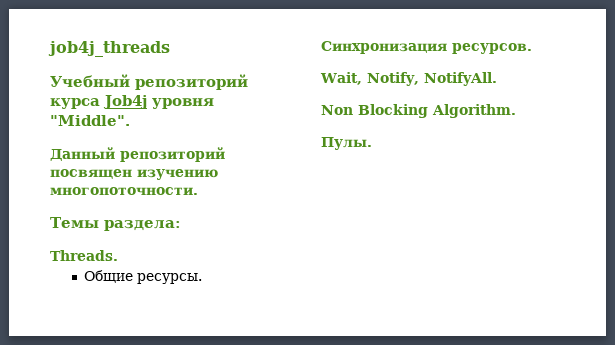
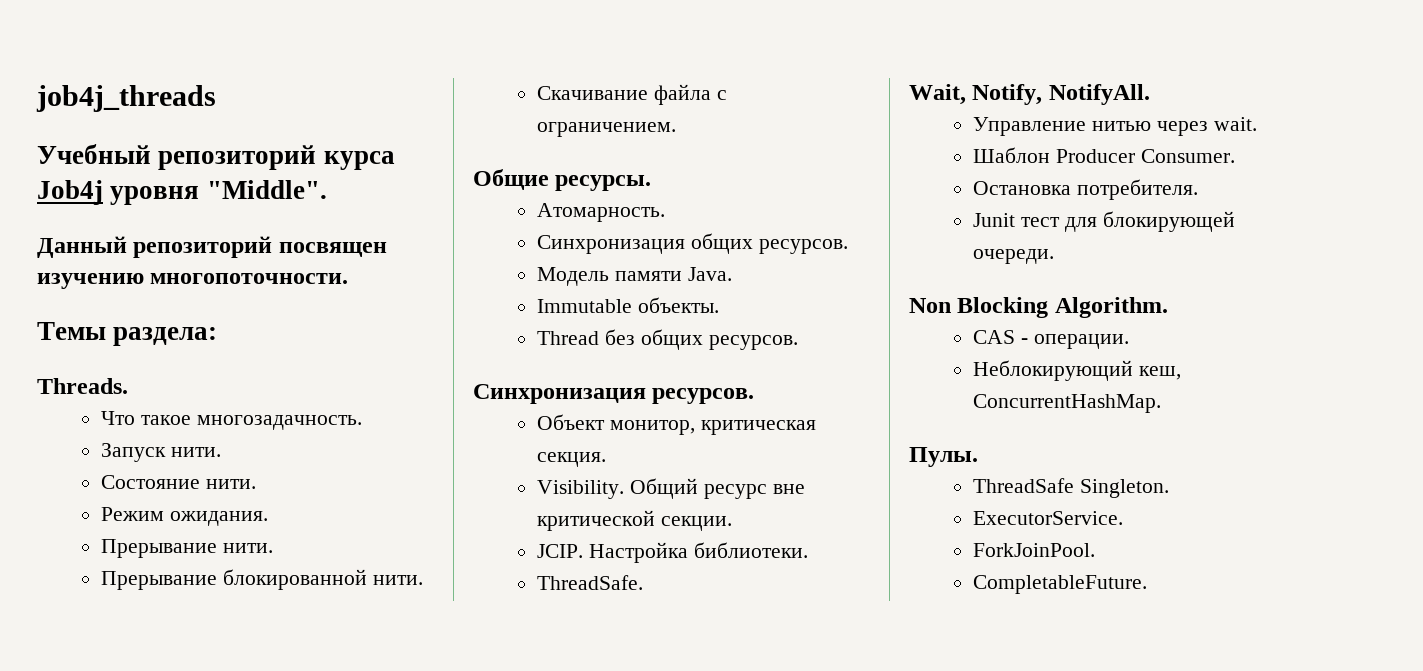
+ Что такое многозадачность.
+ Запуск нити.
+ Состояние нити.
+ Режим ожидания.
+ Прерывание нити.
+ Прерывание блокированной нити.
+ Скачивание файла с ограничением.
  Общие ресурсы.
+ Атомарность.
+ Синхронизация общих ресурсов.
+ Модель памяти Java.
+ Immutable объекты.
+ Thread без общих ресурсов.
  Синхронизация ресурсов.
+ Объект монитор, критическая секция.
+ Visibility. Общий ресурс вне критической секции.
+ JCIP. Настройка библиотеки.
+ ThreadSafe.
  Wait, Notify, NotifyAll.
+ Управление нитью через wait.
+ Шаблон Producer Consumer.
+ Остановка потребителя.
+ Junit тест для блокирующей очереди.
  Non Blocking Algorithm.
+ CAS - операции.
+ Неблокирующий кеш, ConcurrentHashMap.
  Пулы.
+ ThreadSafe Singleton.
+ ExecutorService.
+ ForkJoinPool.
+ CompletableFuture.

